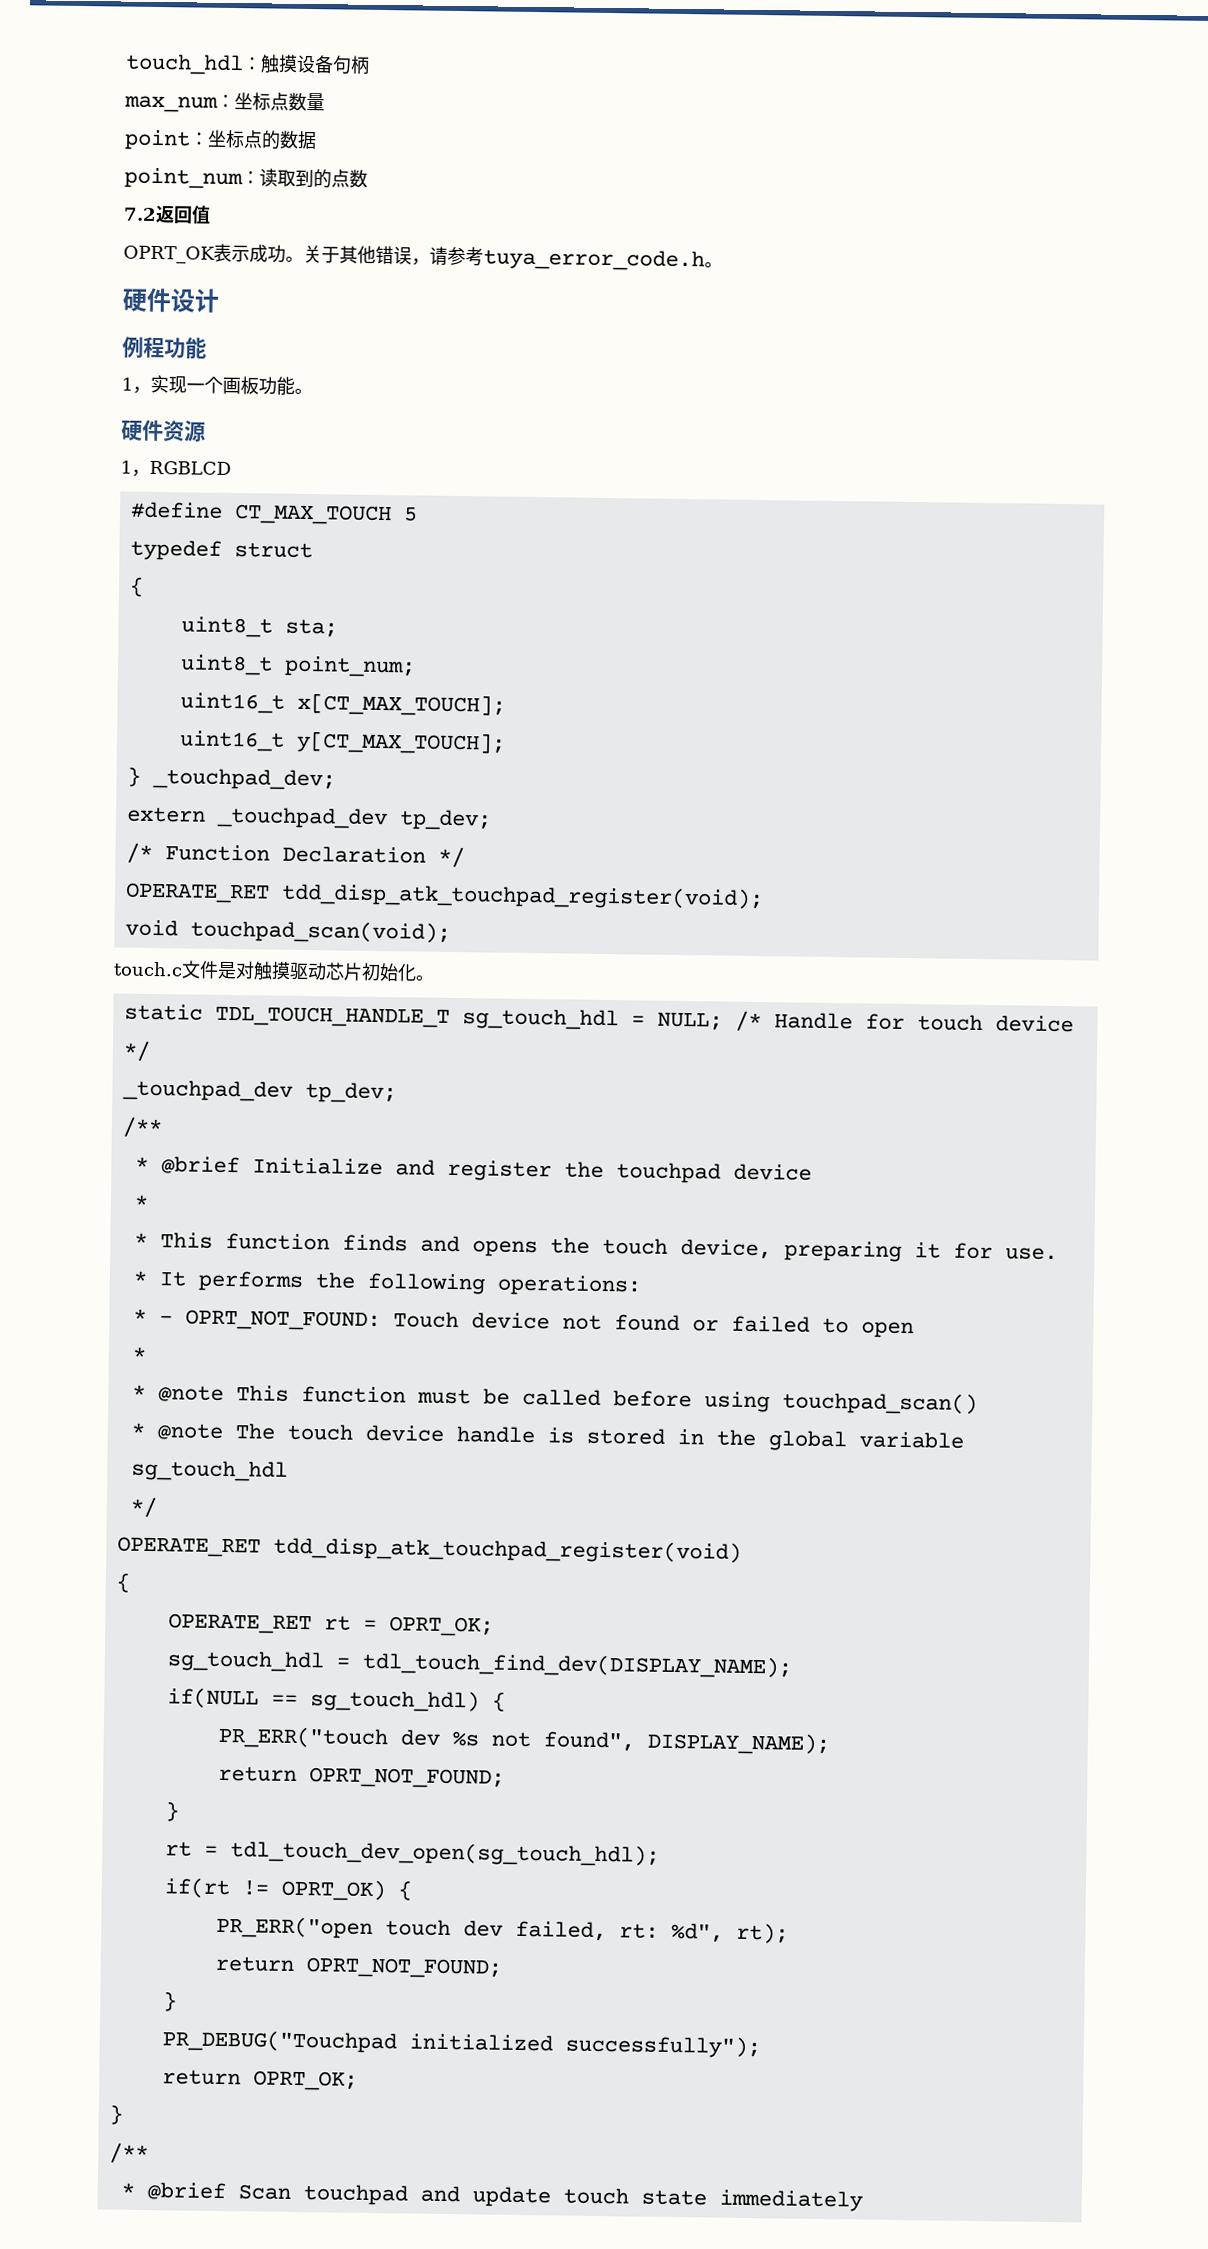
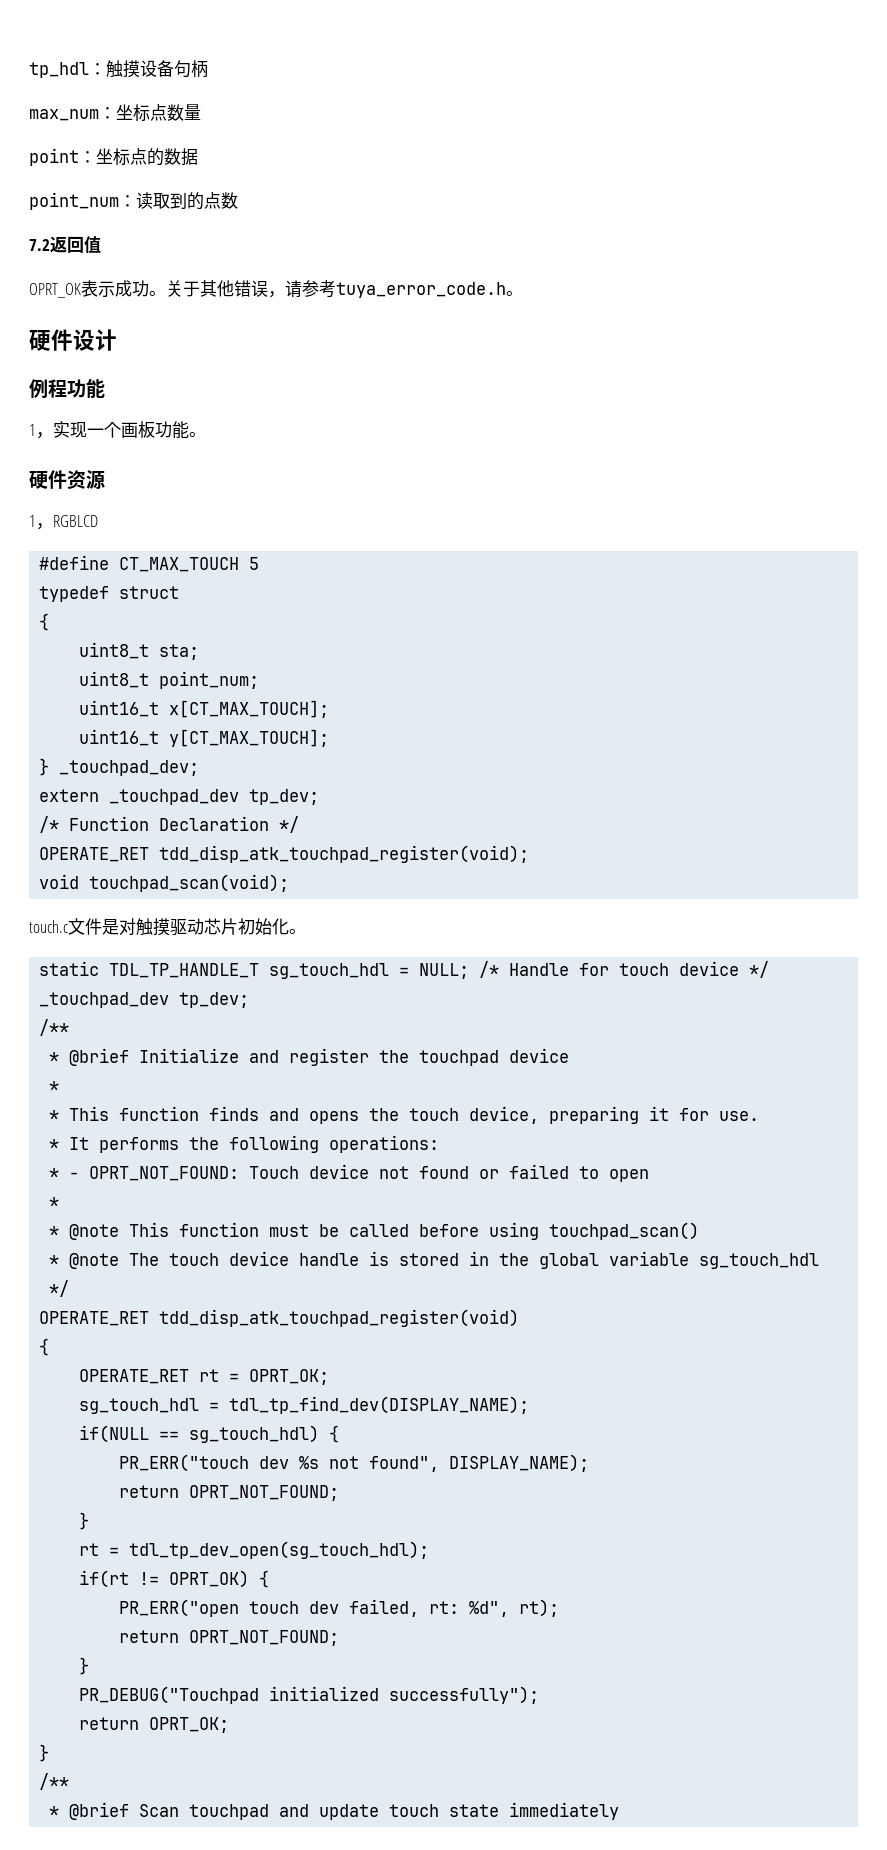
- touch_hdl：触摸设备句柄
+ tp_hdl：触摸设备句柄
- static TDL_TOUCH_HANDLE_T sg_touch_hdl = NULL; /* Handle for touch device */
+ static TDL_TP_HANDLE_T sg_touch_hdl = NULL; /* Handle for touch device */
- sg_touch_hdl = tdl_touch_find_dev(DISPLAY_NAME);
+ sg_touch_hdl = tdl_tp_find_dev(DISPLAY_NAME);
- rt = tdl_touch_dev_open(sg_touch_hdl);
+ rt = tdl_tp_dev_open(sg_touch_hdl);

